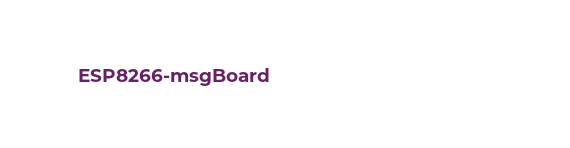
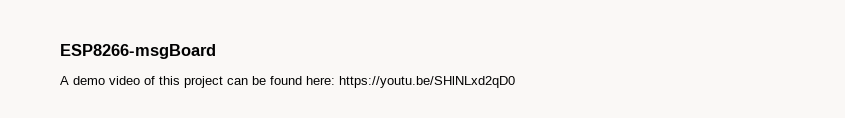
+ A demo video of this project can be found here: https://youtu.be/SHlNLxd2qD0

